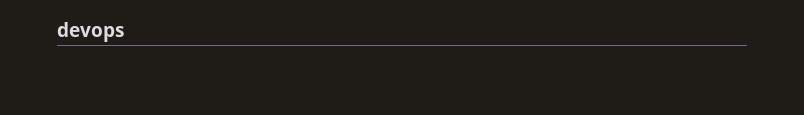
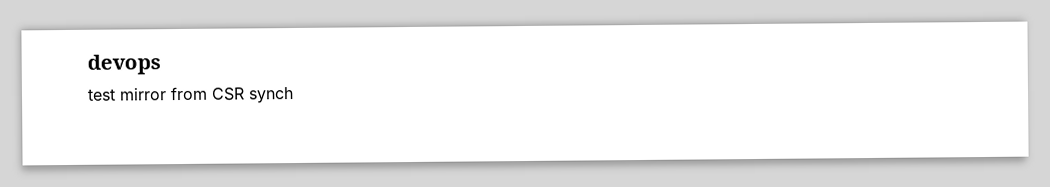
+ test mirror from CSR synch

